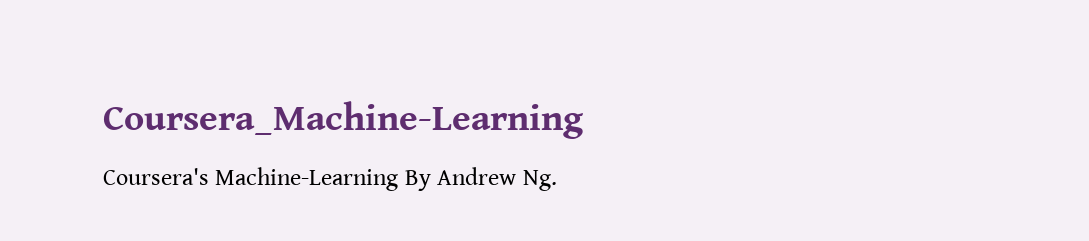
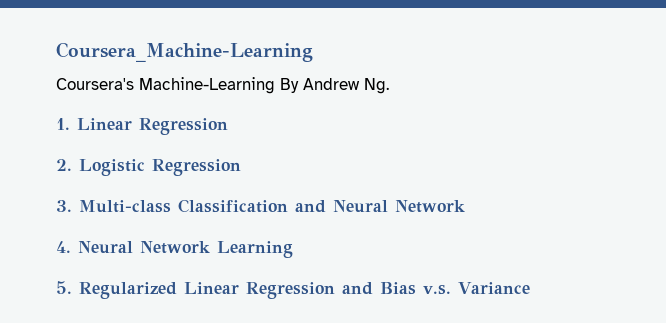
+ 1. Linear Regression
+ 2. Logistic Regression
+ 3. Multi-class Classification and Neural Network
+ 4. Neural Network Learning
+ 5. Regularized Linear Regression and Bias v.s. Variance

